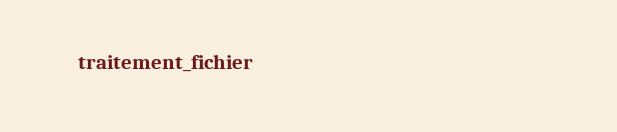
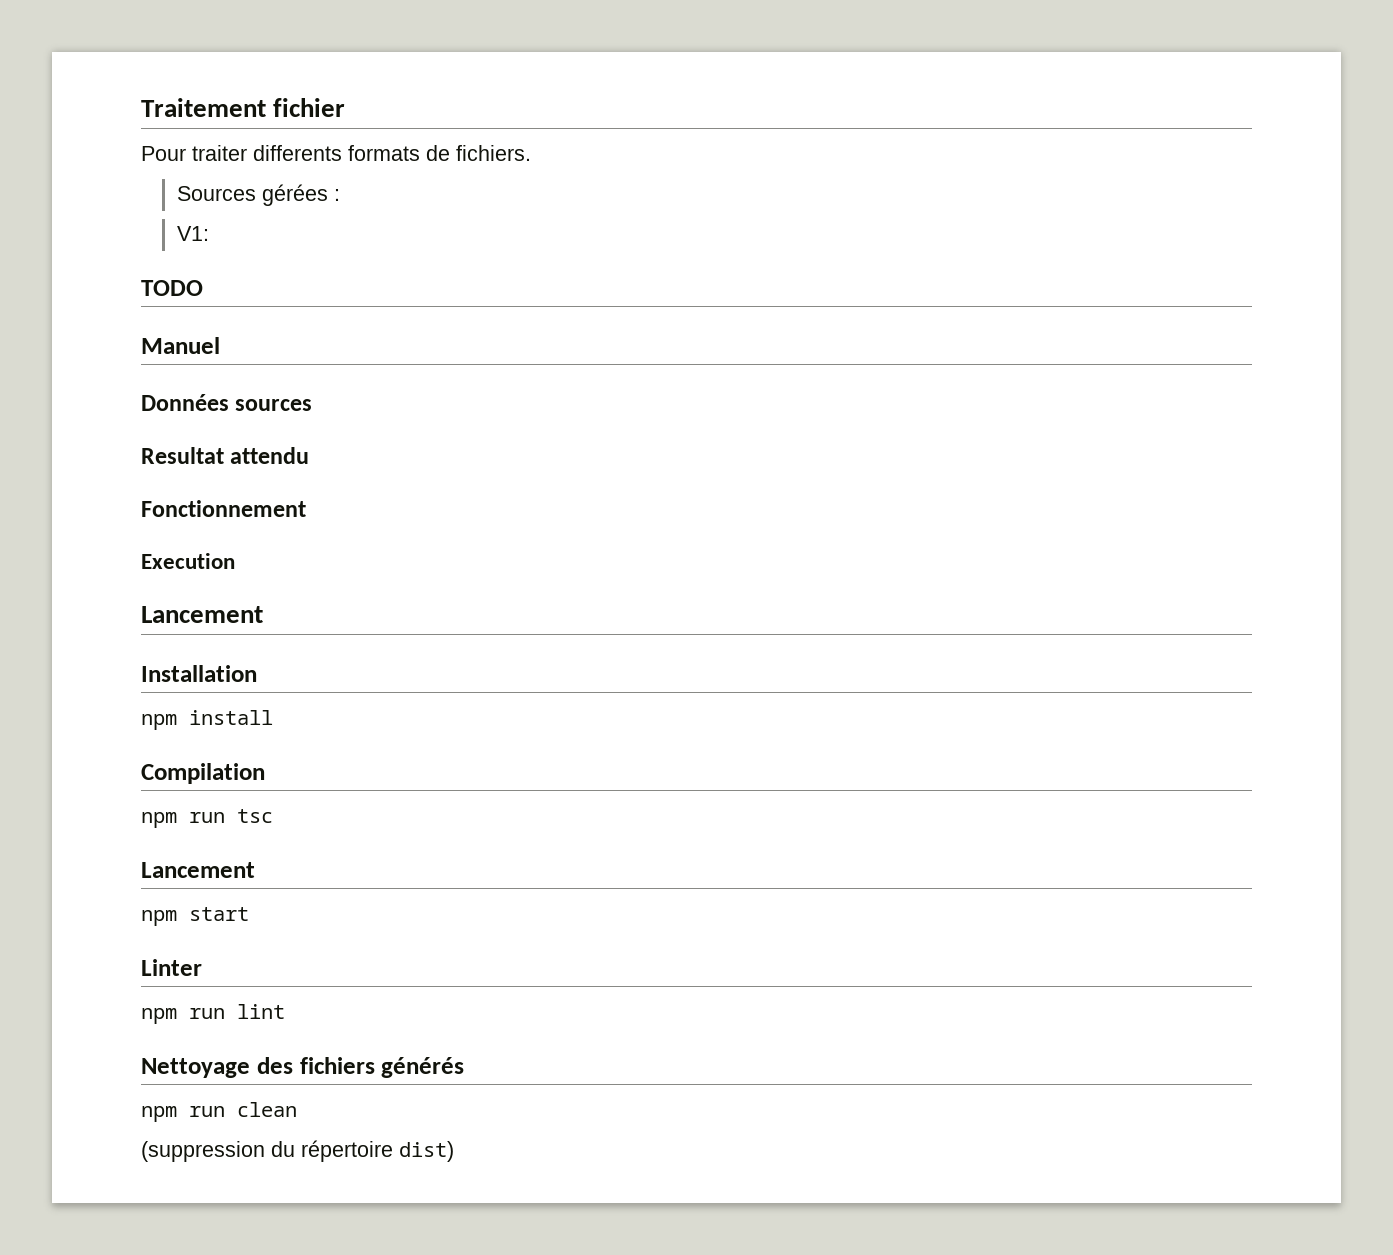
- traitement_fichier
+ Traitement fichier
+ Pour traiter differents formats de fichiers.
+ Sources gérées :
+ V1:
+ TODO
+ Manuel
+ Données sources
+ Resultat attendu
+ Fonctionnement
+ Execution
+ Lancement
+ Installation
+ npm install
+ Compilation
+ npm run tsc
+ Lancement
+ npm start
+ Linter
+ npm run lint
+ Nettoyage des fichiers générés
+ npm run clean
+ (suppression du répertoire dist)

